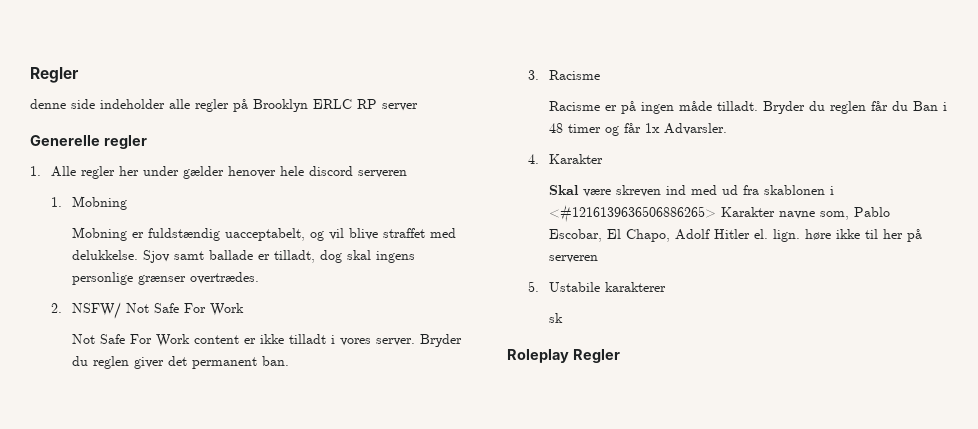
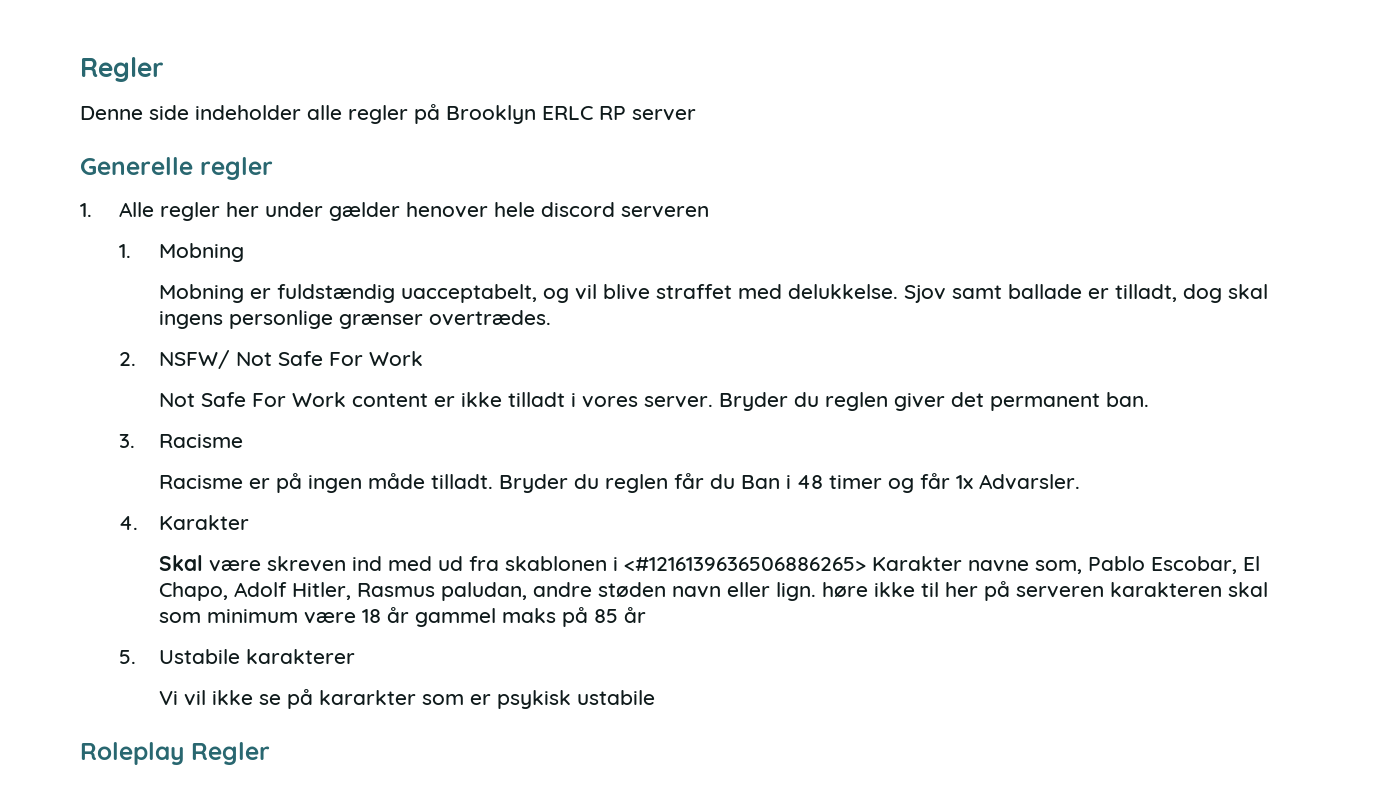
- denne side indeholder alle regler på Brooklyn ERLC RP server
+ Denne side indeholder alle regler på Brooklyn ERLC RP server
- Skal være skreven ind med ud fra skablonen i <#1216139636506886265> Karakter navne som, Pablo Escobar, El Chapo, Adolf Hitler el. lign. høre ikke til her på serveren
+ Skal være skreven ind med ud fra skablonen i <#1216139636506886265> Karakter navne som, Pablo Escobar, El Chapo, Adolf Hitler, Rasmus paludan, andre støden navn eller lign. høre ikke til her på serveren karakteren skal som minimum være 18 år gammel maks på 85 år
  5. Ustabile karakterer
- sk
+ Vi vil ikke se på kararkter som er psykisk ustabile

